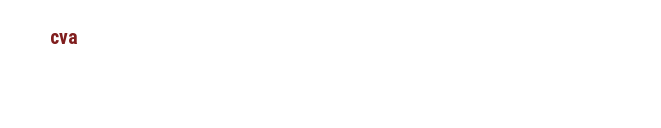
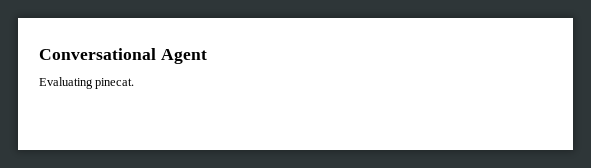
- cva
+ Conversational Agent
+ Evaluating pinecat.

